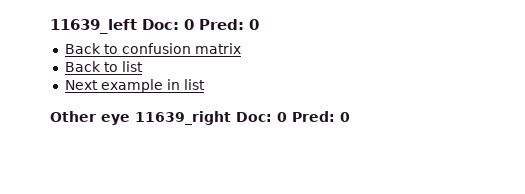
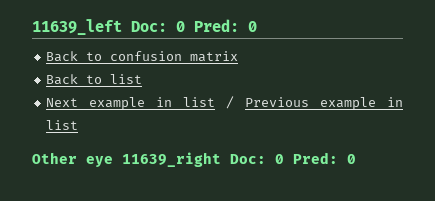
- Next example in list
+ Next example in list / Previous example in list

